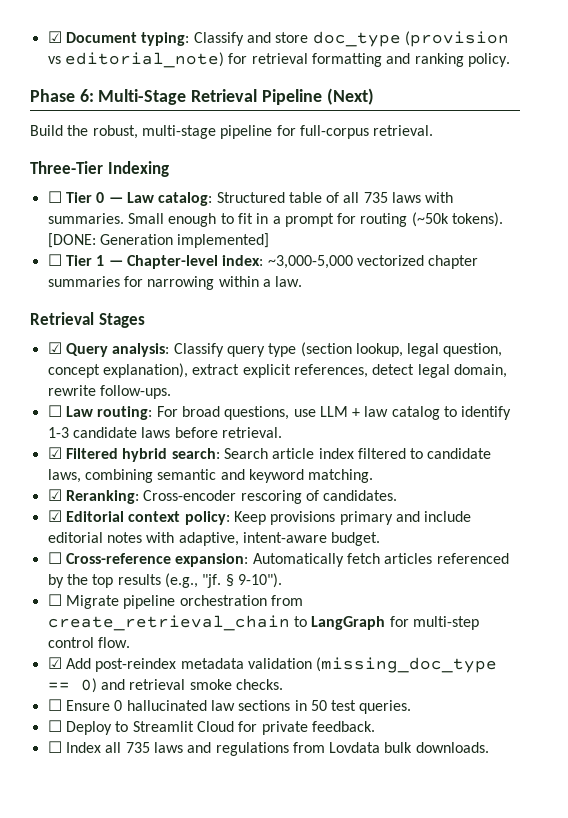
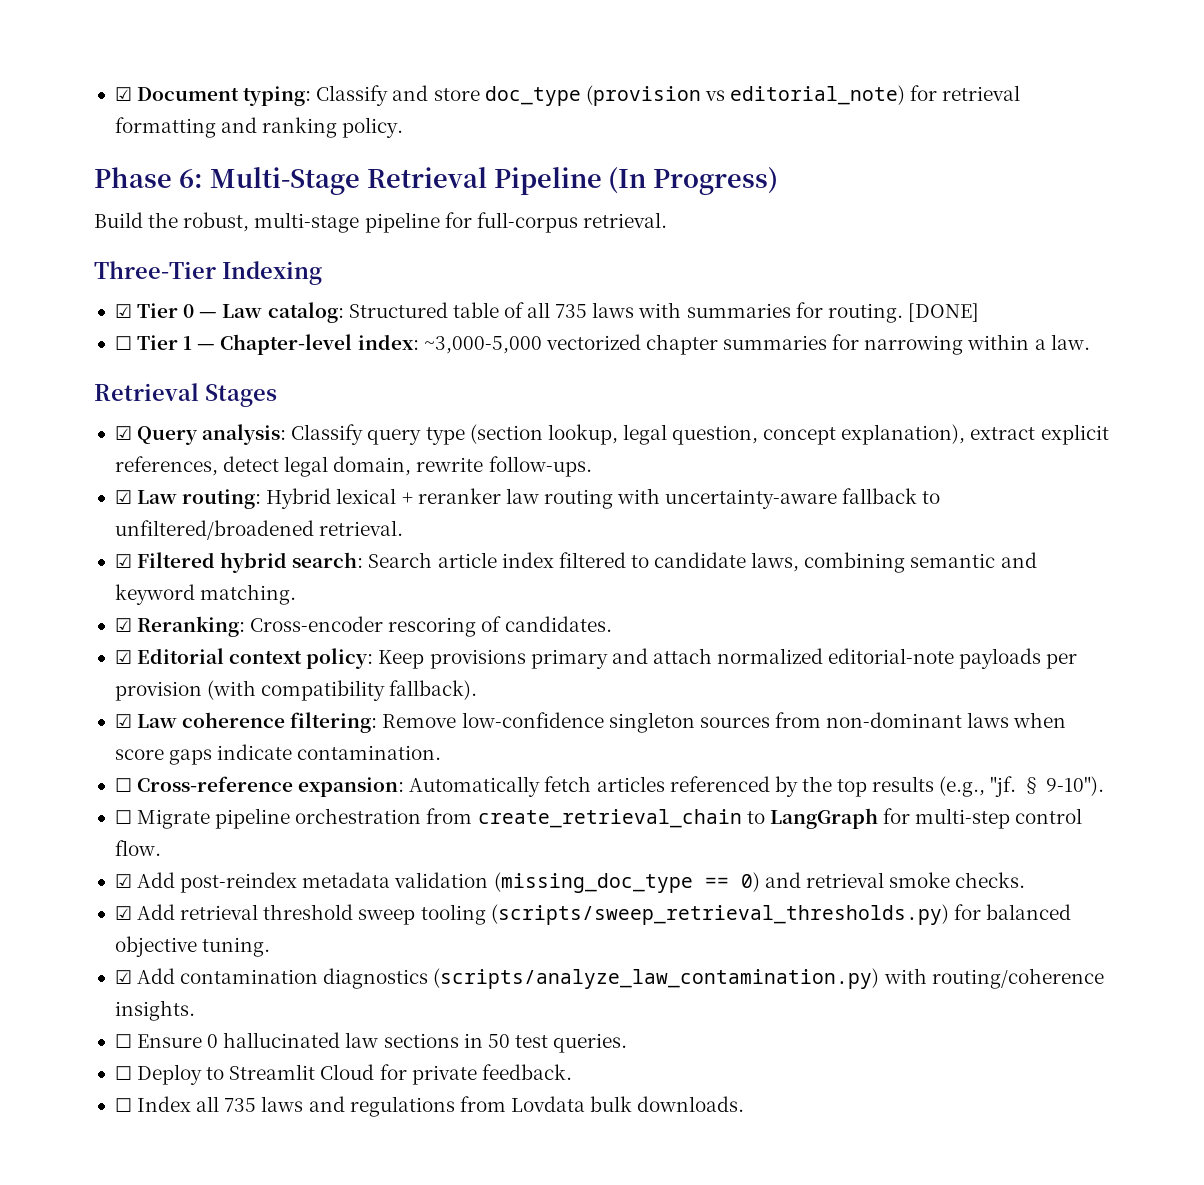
- Phase 6: Multi-Stage Retrieval Pipeline (Next)
+ Phase 6: Multi-Stage Retrieval Pipeline (In Progress)
- ☐ Tier 0 — Law catalog: Structured table of all 735 laws with summaries. Small enough to fit in a prompt for routing (~50k tokens). [DONE: Generation implemented]
+ ☑ Tier 0 — Law catalog: Structured table of all 735 laws with summaries for routing. [DONE]
- ☐ Law routing: For broad questions, use LLM + law catalog to identify 1-3 candidate laws before retrieval.
+ ☑ Law routing: Hybrid lexical + reranker law routing with uncertainty-aware fallback to unfiltered/broadened retrieval.
- ☑ Editorial context policy: Keep provisions primary and include editorial notes with adaptive, intent-aware budget.
+ ☑ Editorial context policy: Keep provisions primary and attach normalized editorial-note payloads per provision (with compatibility fallback).
+ ☑ Law coherence filtering: Remove low-confidence singleton sources from non-dominant laws when score gaps indicate contamination.
+ ☑ Add retrieval threshold sweep tooling (scripts/sweep_retrieval_thresholds.py) for balanced objective tuning.
+ ☑ Add contamination diagnostics (scripts/analyze_law_contamination.py) with routing/coherence insights.

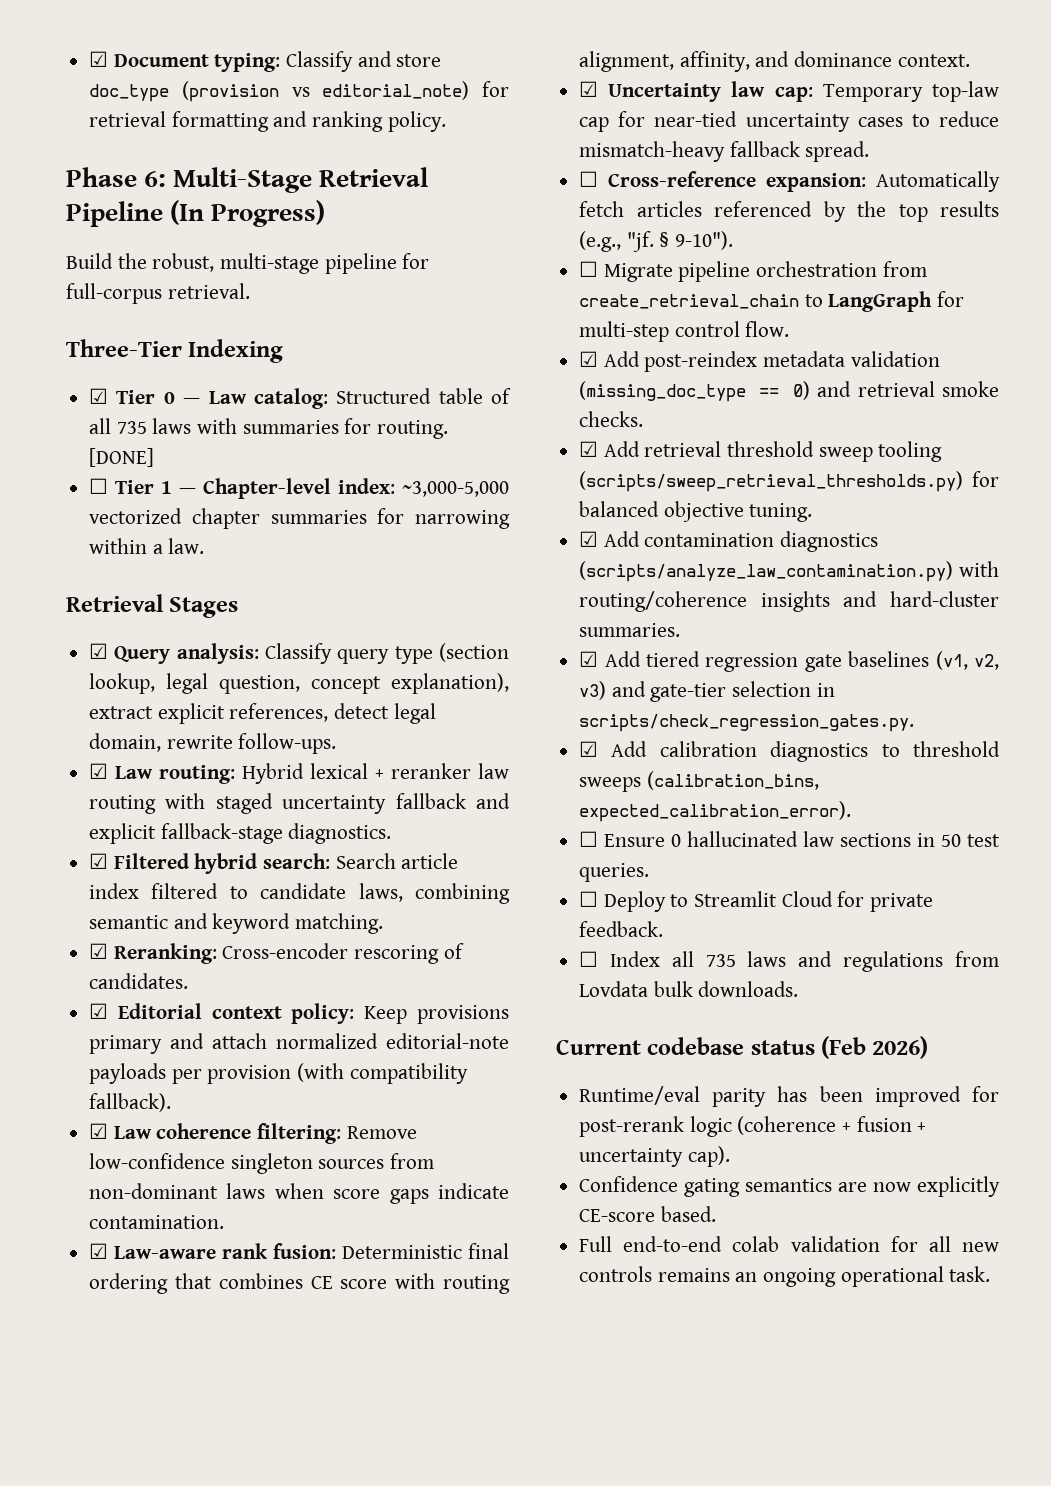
- ☑ Law routing: Hybrid lexical + reranker law routing with uncertainty-aware fallback to unfiltered/broadened retrieval.
+ ☑ Law routing: Hybrid lexical + reranker law routing with staged uncertainty fallback and explicit fallback-stage diagnostics.
+ ☑ Law-aware rank fusion: Deterministic final ordering that combines CE score with routing alignment, affinity, and dominance context.
+ ☑ Uncertainty law cap: Temporary top-law cap for near-tied uncertainty cases to reduce mismatch-heavy fallback spread.
- ☑ Add contamination diagnostics (scripts/analyze_law_contamination.py) with routing/coherence insights.
+ ☑ Add contamination diagnostics (scripts/analyze_law_contamination.py) with routing/coherence insights and hard-cluster summaries.
+ ☑ Add tiered regression gate baselines (v1, v2, v3) and gate-tier selection in scripts/check_regression_gates.py.
+ ☑ Add calibration diagnostics to threshold sweeps (calibration_bins, expected_calibration_error).
+ Current codebase status (Feb 2026)
+ Runtime/eval parity has been improved for post-rerank logic (coherence + fusion + uncertainty cap).
+ Confidence gating semantics are now explicitly CE-score based.
+ Full end-to-end colab validation for all new controls remains an ongoing operational task.

